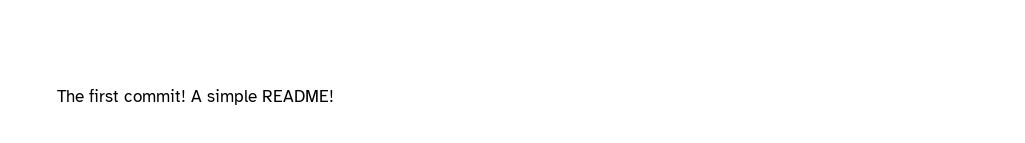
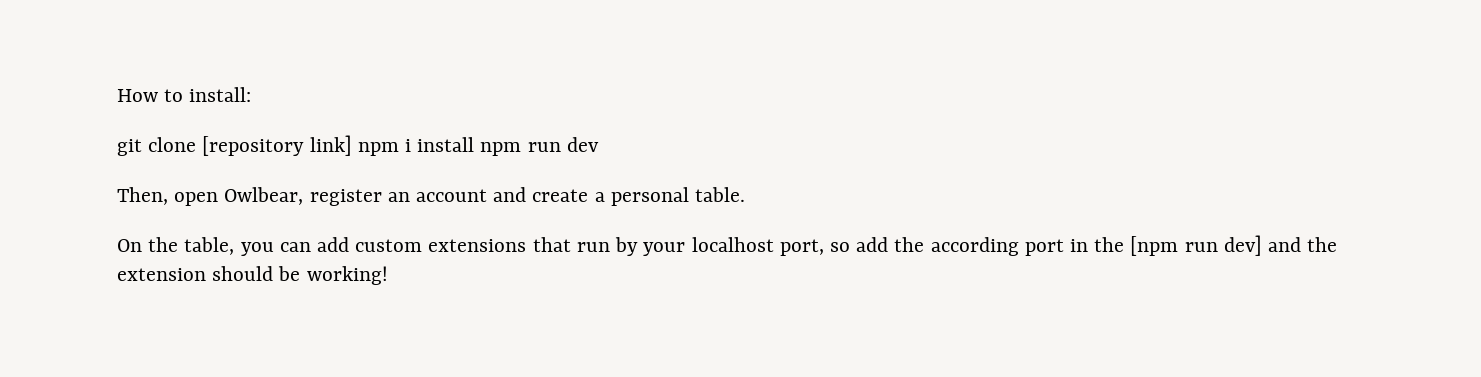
- The first commit! A simple README!
+ How to install:
+ git clone [repository link] npm i install npm run dev
+ Then, open Owlbear, register an account and create a personal table.
+ On the table, you can add custom extensions that run by your localhost port, so add the according port in the [npm run dev] and the extension should be working!

